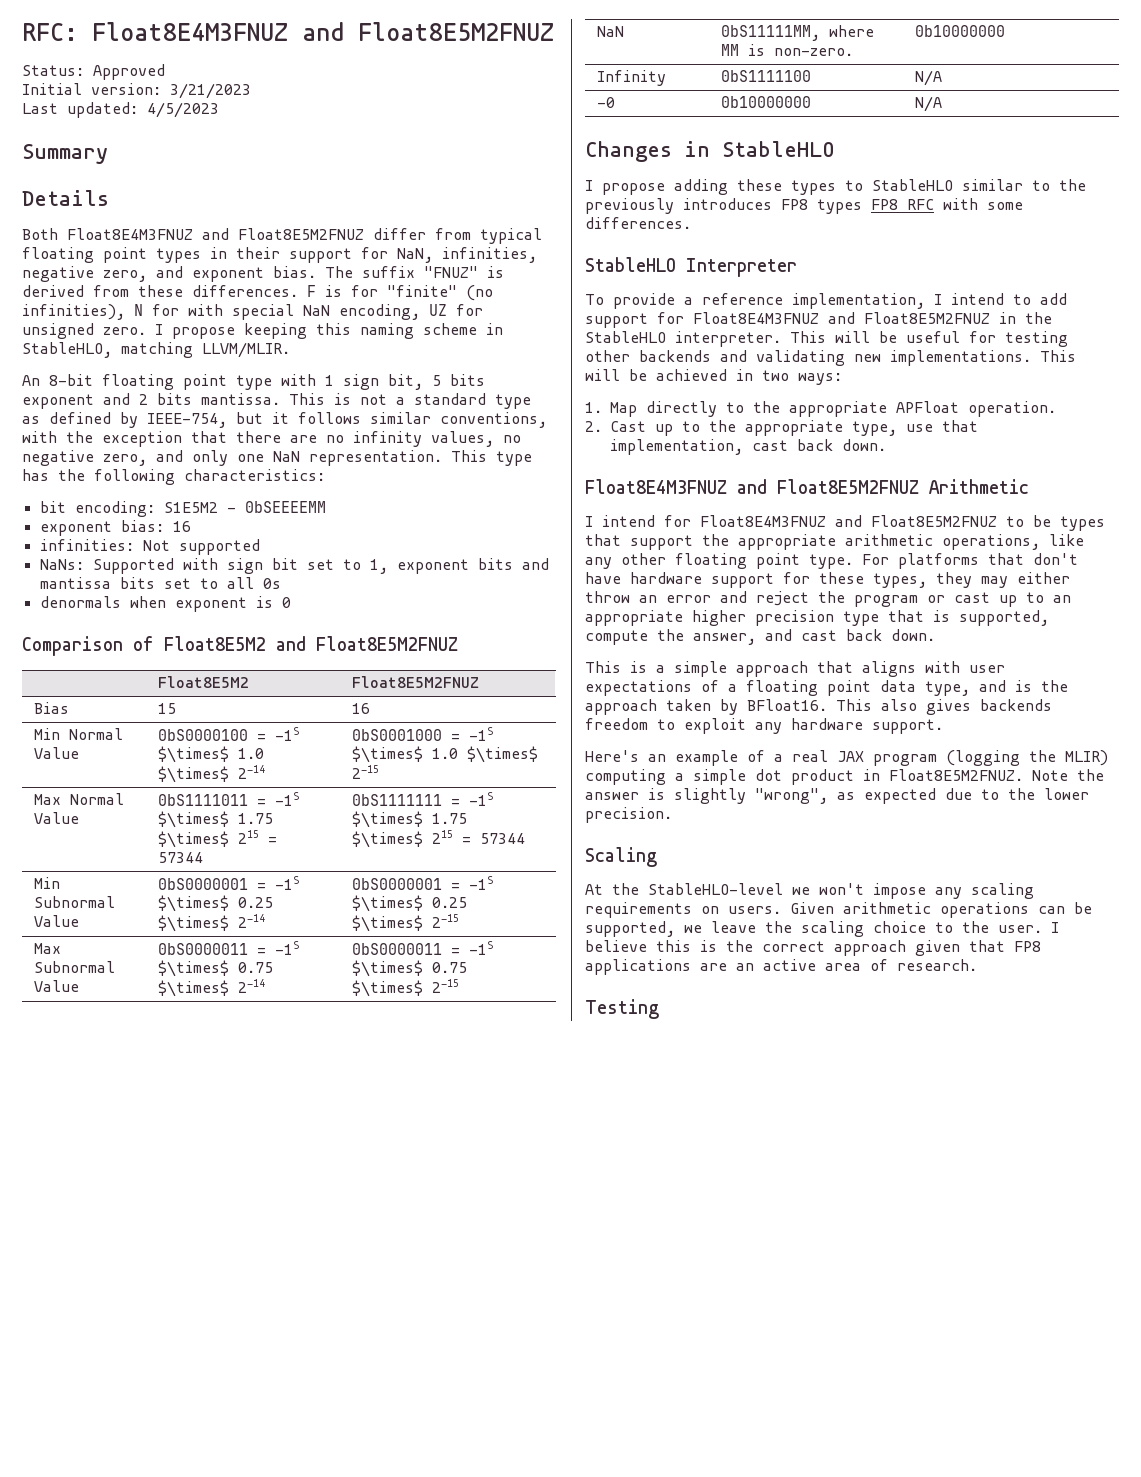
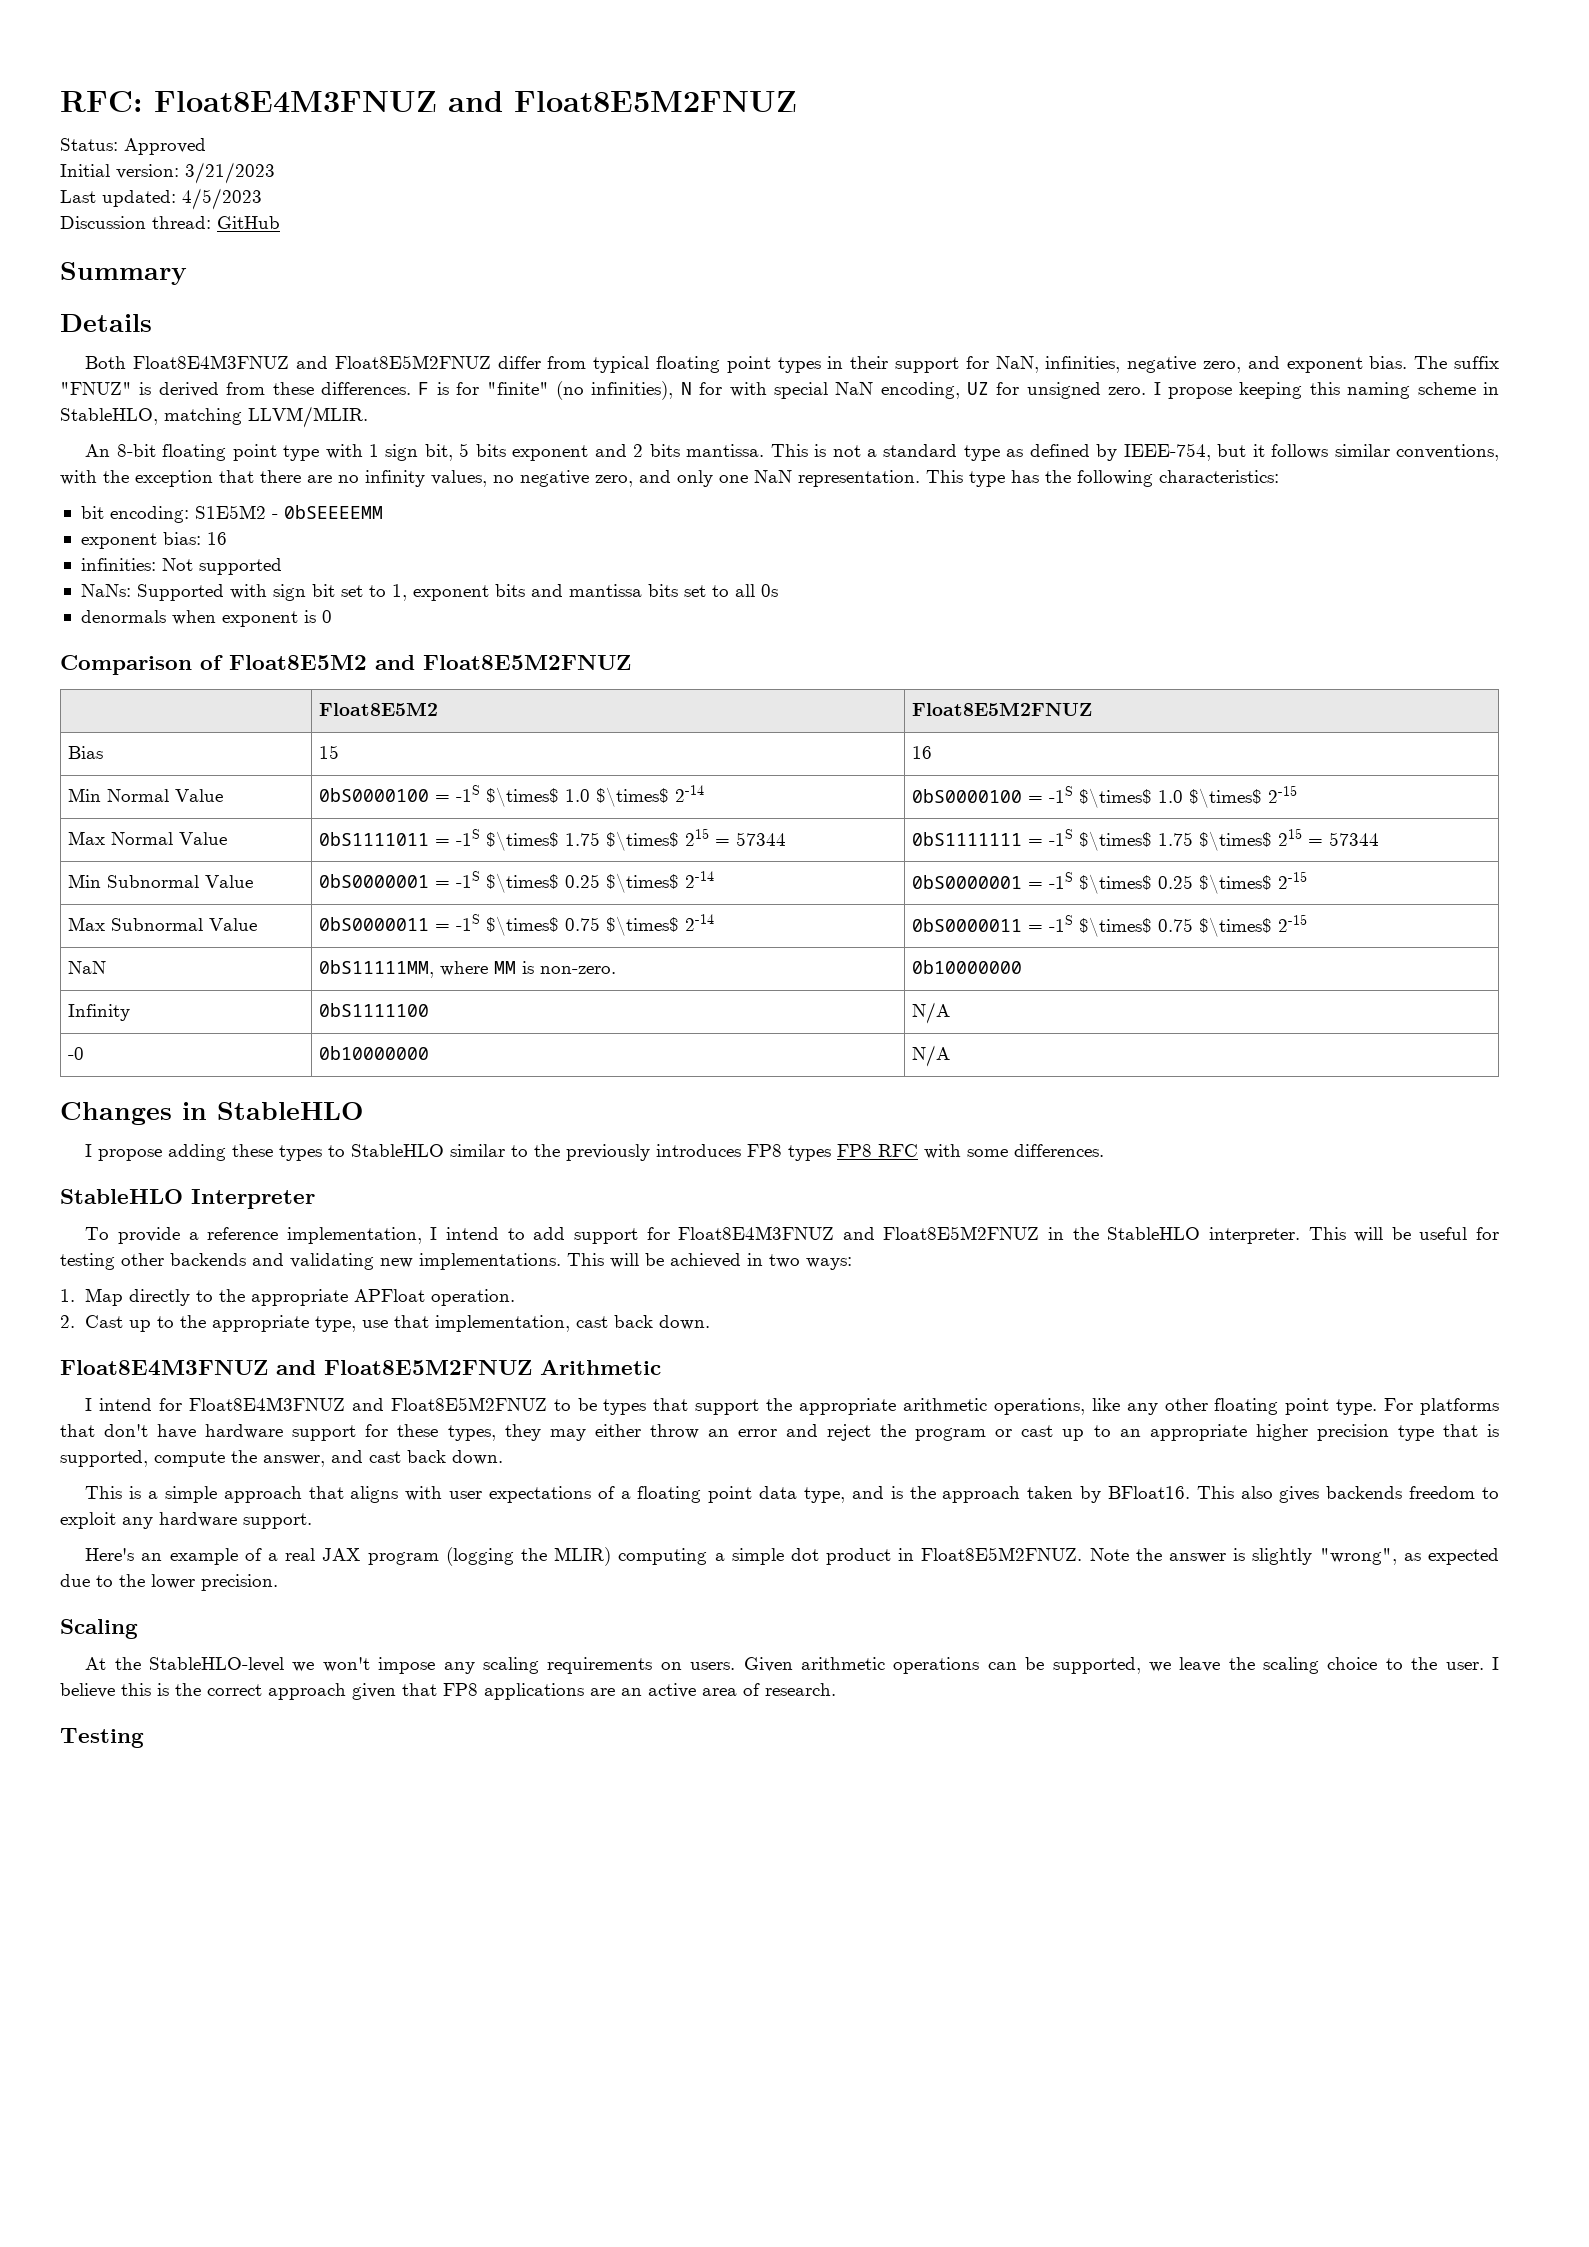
+ Discussion thread: GitHub
- Min Normal Value | 0bS0000100 = -1S $\times$ 1.0 $\times$ 2-14 | 0bS0001000 = -1S $\times$ 1.0 $\times$ 2-15
+ Min Normal Value | 0bS0000100 = -1S $\times$ 1.0 $\times$ 2-14 | 0bS0000100 = -1S $\times$ 1.0 $\times$ 2-15

